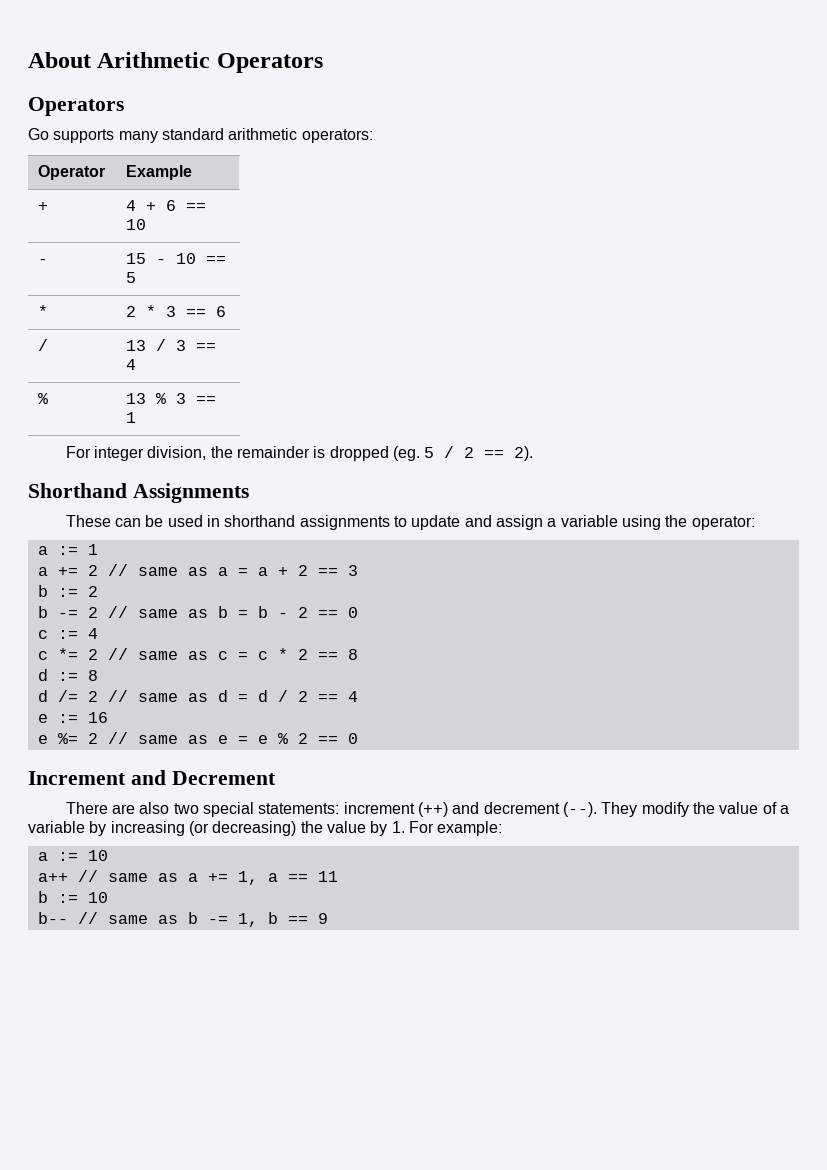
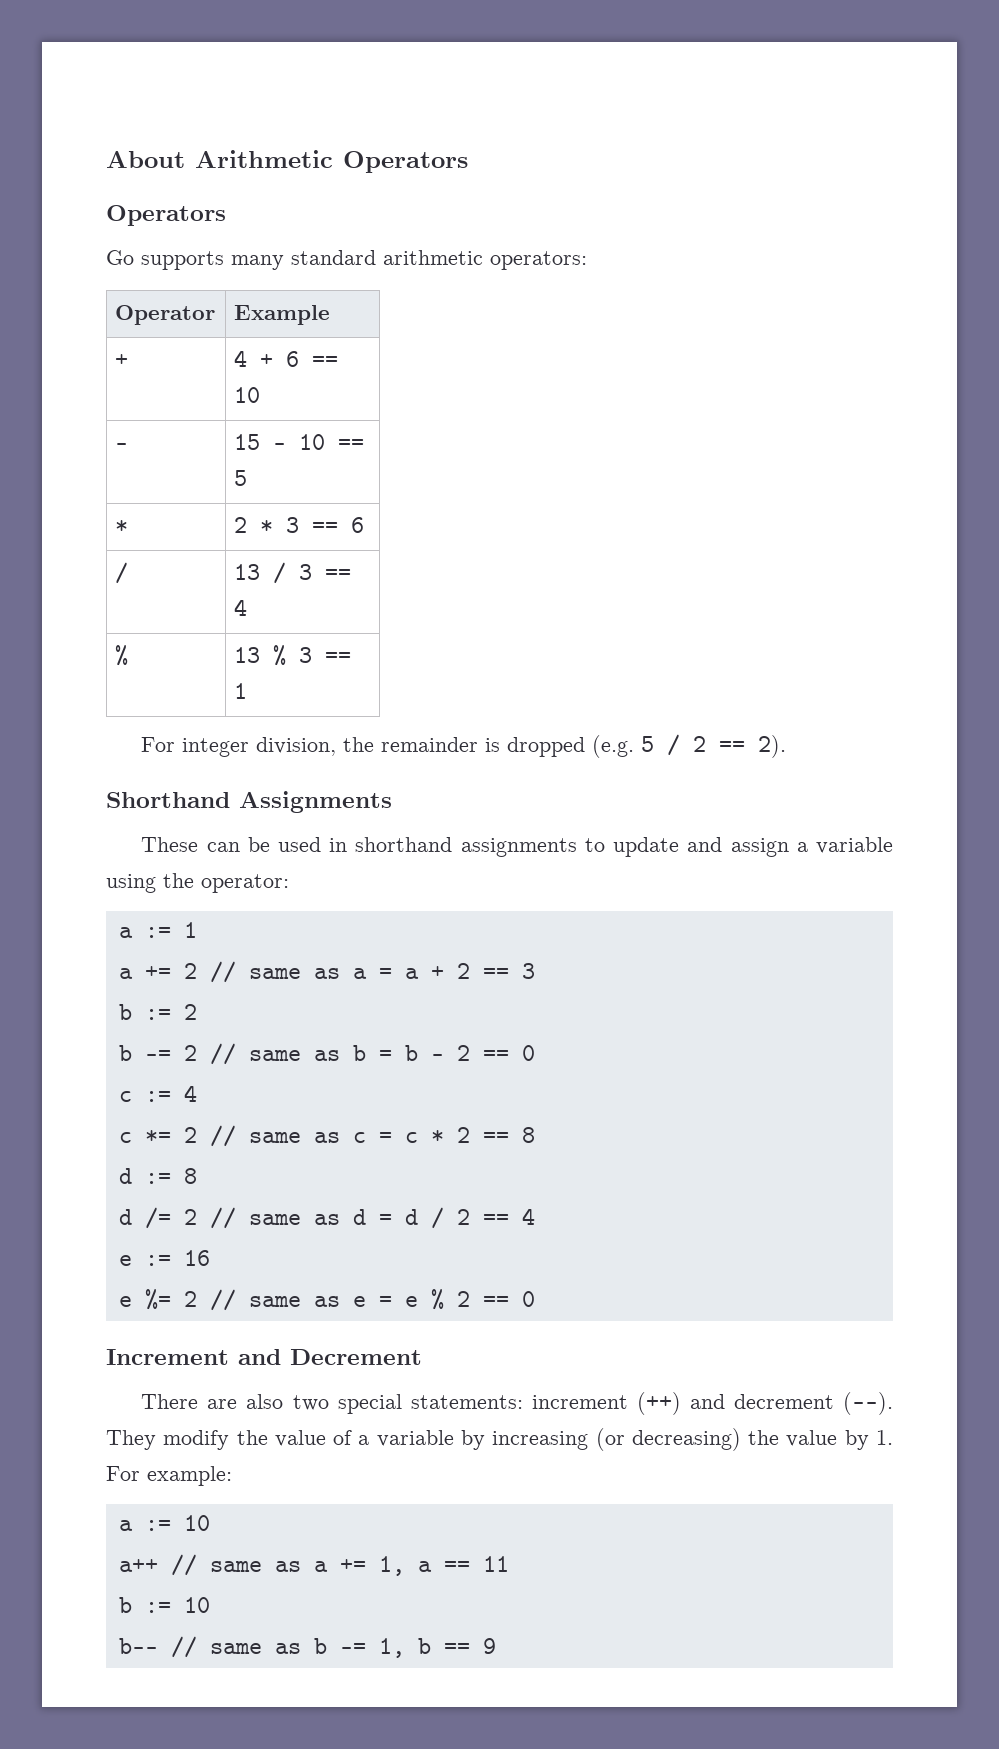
- For integer division, the remainder is dropped (eg. 5 / 2 == 2).
+ For integer division, the remainder is dropped (e.g. 5 / 2 == 2).

